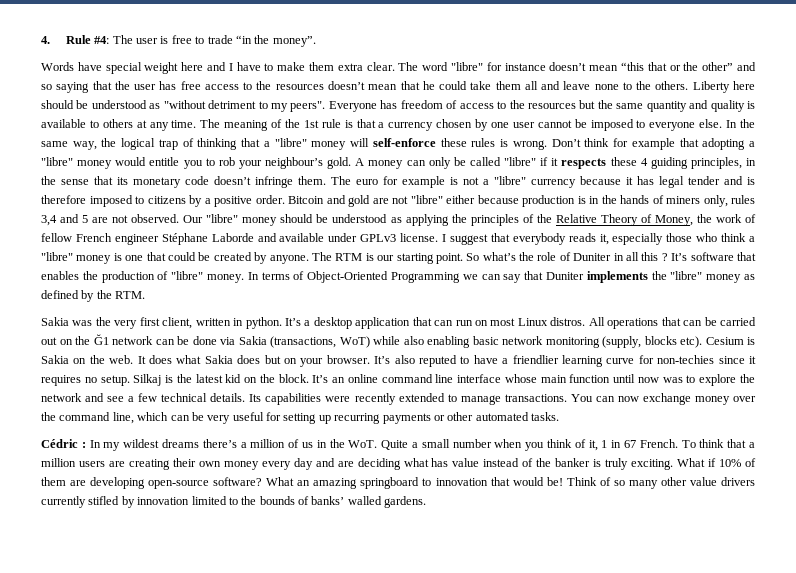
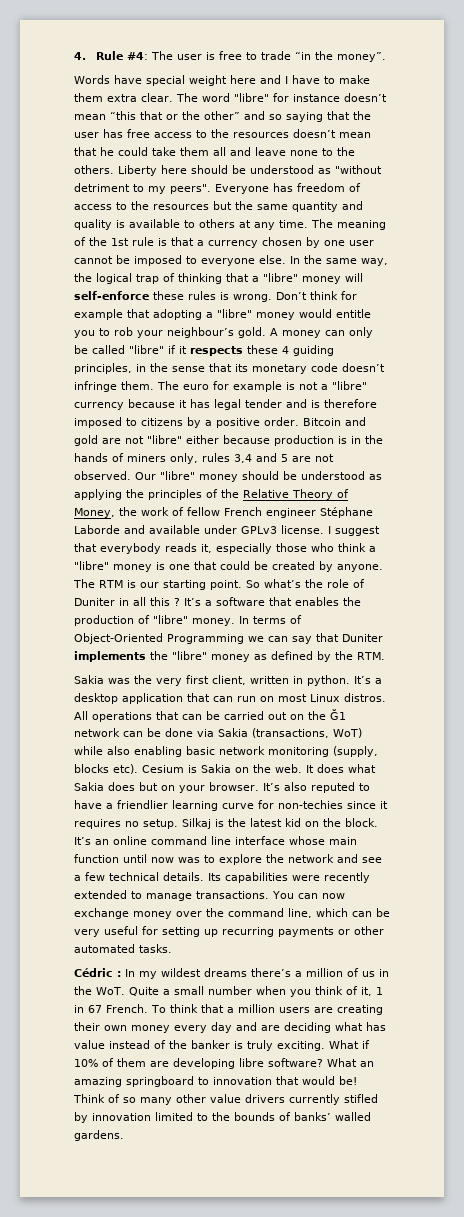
- It’s software that enables the production of "libre" money.
+ It’s a software that enables the production of "libre" money.
- What if 10% of them are developing open-source software?
+ What if 10% of them are developing libre software?

